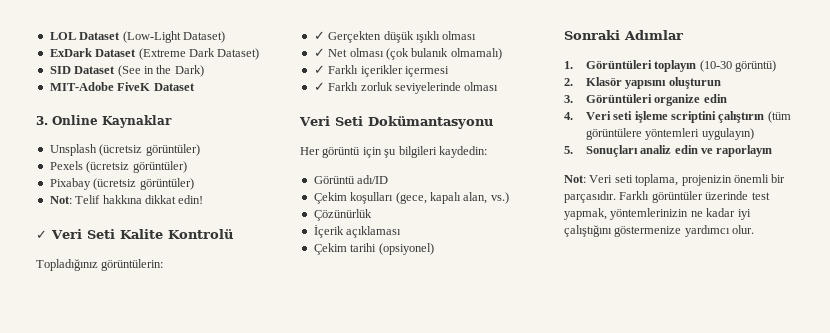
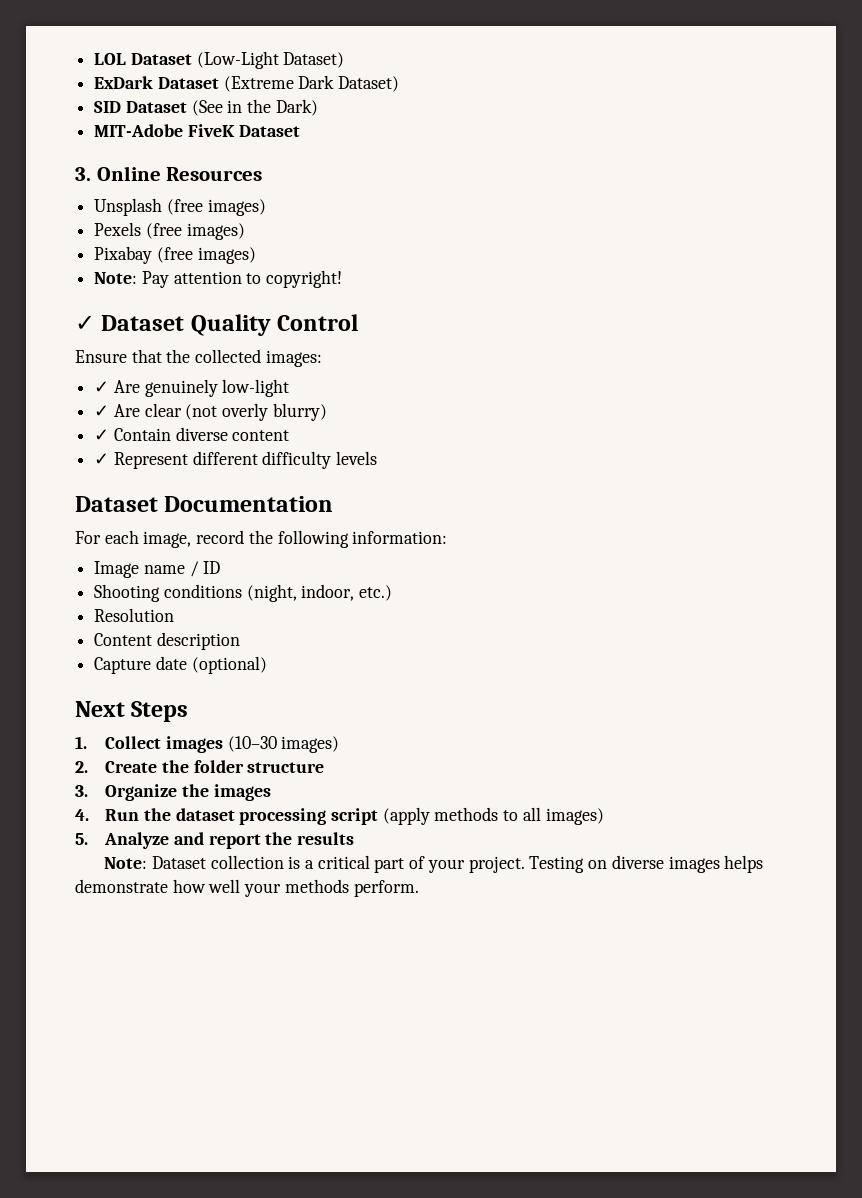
- 3. Online Kaynaklar
+ 3. Online Resources
- Unsplash (ücretsiz görüntüler)
+ Unsplash (free images)
- Pexels (ücretsiz görüntüler)
+ Pexels (free images)
- Pixabay (ücretsiz görüntüler)
- Not: Telif hakkına dikkat edin!
- ✓ Veri Seti Kalite Kontrolü
- Topladığınız görüntülerin:
- ✓ Gerçekten düşük ışıklı olması
- ✓ Net olması (çok bulanık olmamalı)
- ✓ Farklı içerikler içermesi
- ✓ Farklı zorluk seviyelerinde olması
- Veri Seti Dokümantasyonu
- Her görüntü için şu bilgileri kaydedin:
- Görüntü adı/ID
- Çekim koşulları (gece, kapalı alan, vs.)
- Çözünürlük
- İçerik açıklaması
- Çekim tarihi (opsiyonel)
- Sonraki Adımlar
- 1. Görüntüleri toplayın (10-30 görüntü)
- 2. Klasör yapısını oluşturun
- 3. Görüntüleri organize edin
- 4. Veri seti işleme scriptini çalıştırın (tüm görüntülere yöntemleri uygulayın)
- 5. Sonuçları analiz edin ve raporlayın
- Not: Veri seti toplama, projenizin önemli bir parçasıdır. Farklı görüntüler üzerinde test yapmak, yöntemlerinizin ne kadar iyi çalıştığını göstermenize yardımcı olur.
+ Pixabay (free images)
+ Note: Pay attention to copyright!
+ ✓ Dataset Quality Control
+ Ensure that the collected images:
+ ✓ Are genuinely low-light
+ ✓ Are clear (not overly blurry)
+ ✓ Contain diverse content
+ ✓ Represent different difficulty levels
+ Dataset Documentation
+ For each image, record the following information:
+ Image name / ID
+ Shooting conditions (night, indoor, etc.)
+ Resolution
+ Content description
+ Capture date (optional)
+ Next Steps
+ 1. Collect images (10–30 images)
+ 2. Create the folder structure
+ 3. Organize the images
+ 4. Run the dataset processing script (apply methods to all images)
+ 5. Analyze and report the results
+ Note: Dataset collection is a critical part of your project. Testing on diverse images helps demonstrate how well your methods perform.

